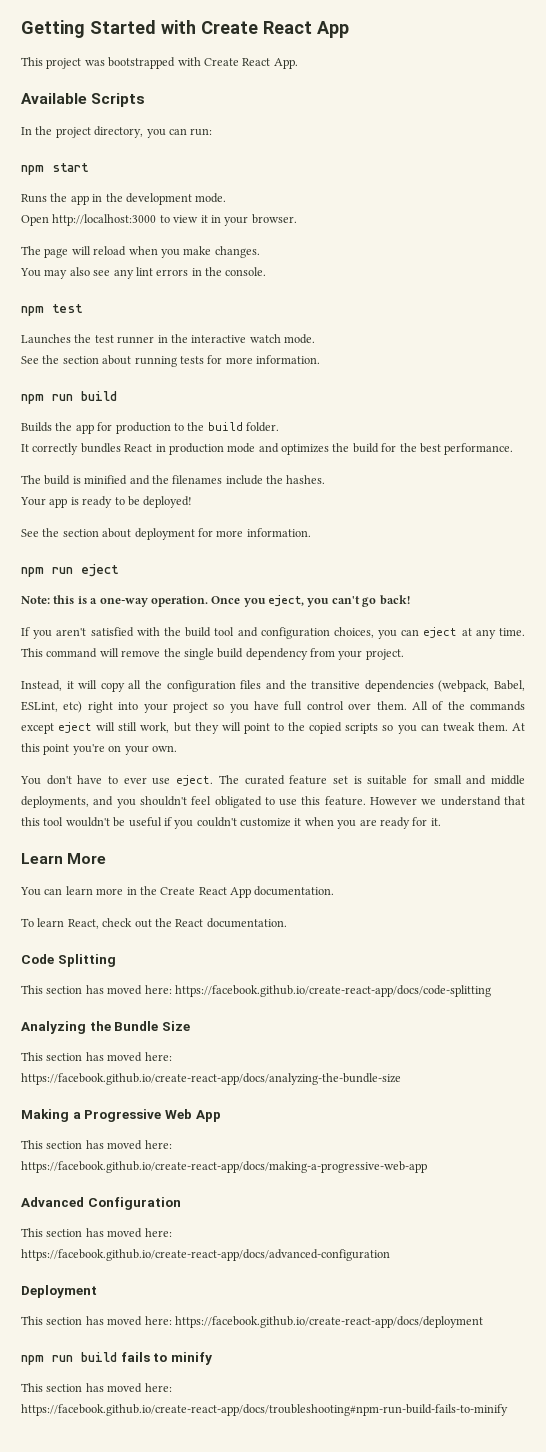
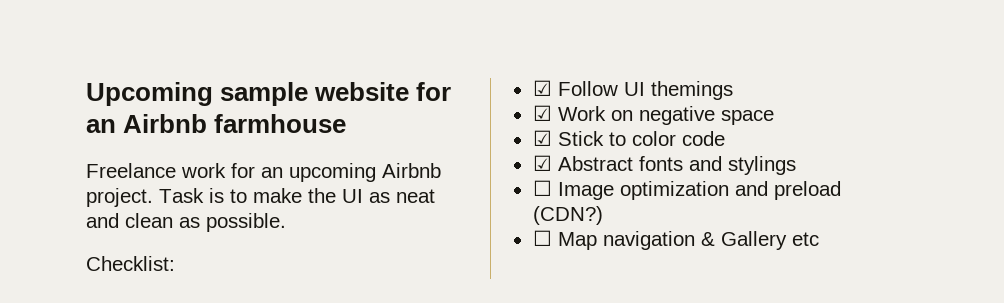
- Getting Started with Create React App
- This project was bootstrapped with Create React App.
- Available Scripts
- In the project directory, you can run:
- npm start
- Runs the app in the development mode.
- Open http://localhost:3000 to view it in your browser.
- The page will reload when you make changes.
- You may also see any lint errors in the console.
- npm test
- Launches the test runner in the interactive watch mode.
- See the section about running tests for more information.
- npm run build
- Builds the app for production to the build folder.
- It correctly bundles React in production mode and optimizes the build for the best performance.
- The build is minified and the filenames include the hashes.
- Your app is ready to be deployed!
- See the section about deployment for more information.
- npm run eject
- Note: this is a one-way operation. Once you eject, you can't go back!
- If you aren't satisfied with the build tool and configuration choices, you can eject at any time. This command will remove the single build dependency from your project.
- Instead, it will copy all the configuration files and the transitive dependencies (webpack, Babel, ESLint, etc) right into your project so you have full control over them. All of the commands except eject will still work, but they will point to the copied scripts so you can tweak them. At this point you're on your own.
- You don't have to ever use eject. The curated feature set is suitable for small and middle deployments, and you shouldn't feel obligated to use this feature. However we understand that this tool wouldn't be useful if you couldn't customize it when you are ready for it.
- Learn More
- You can learn more in the Create React App documentation.
- To learn React, check out the React documentation.
- Code Splitting
- This section has moved here: https://facebook.github.io/create-react-app/docs/code-splitting
- Analyzing the Bundle Size
- This section has moved here: https://facebook.github.io/create-react-app/docs/analyzing-the-bundle-size
- Making a Progressive Web App
- This section has moved here: https://facebook.github.io/create-react-app/docs/making-a-progressive-web-app
- Advanced Configuration
- This section has moved here: https://facebook.github.io/create-react-app/docs/advanced-configuration
- Deployment
- This section has moved here: https://facebook.github.io/create-react-app/docs/deployment
- npm run build fails to minify
- This section has moved here: https://facebook.github.io/create-react-app/docs/troubleshooting#npm-run-build-fails-to-minify
+ Upcoming sample website for an Airbnb farmhouse
+ Freelance work for an upcoming Airbnb project. Task is to make the UI as neat and clean as possible.
+ Checklist:
+ ☑ Follow UI themings
+ ☑ Work on negative space
+ ☑ Stick to color code
+ ☑ Abstract fonts and stylings
+ ☐ Image optimization and preload (CDN?)
+ ☐ Map navigation & Gallery etc

